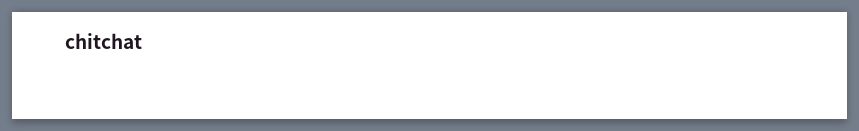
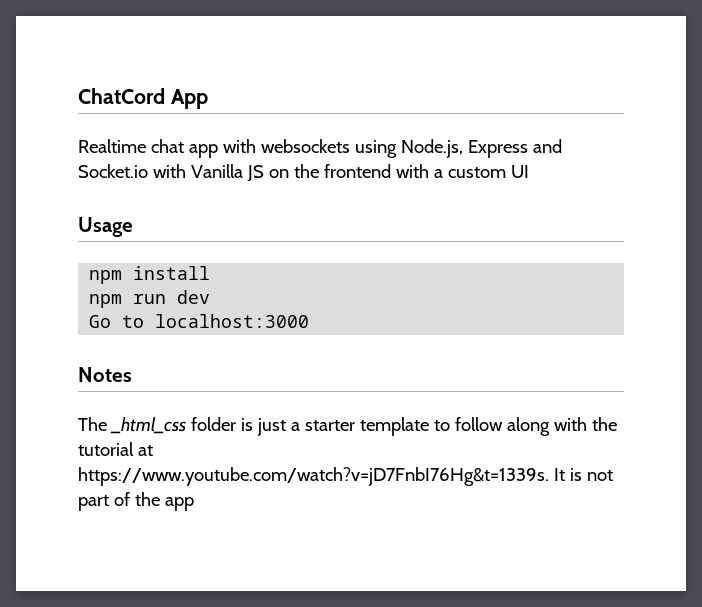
- chitchat
+ ChatCord App
+ Realtime chat app with websockets using Node.js, Express and Socket.io with Vanilla JS on the frontend with a custom UI
+ Usage
+ npm install
+ npm run dev
+ Go to localhost:3000
+ Notes
+ The _html_css folder is just a starter template to follow along with the tutorial at https://www.youtube.com/watch?v=jD7FnbI76Hg&t=1339s. It is not part of the app

